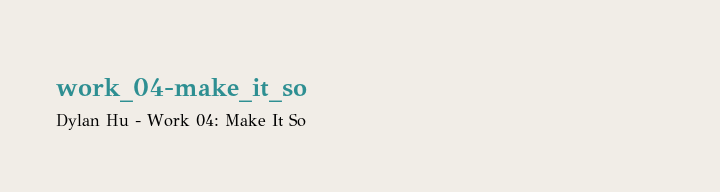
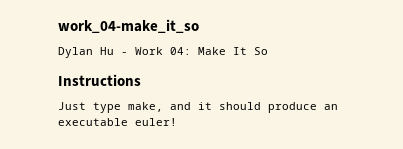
+ Instructions
+ Just type make, and it should produce an executable euler!

